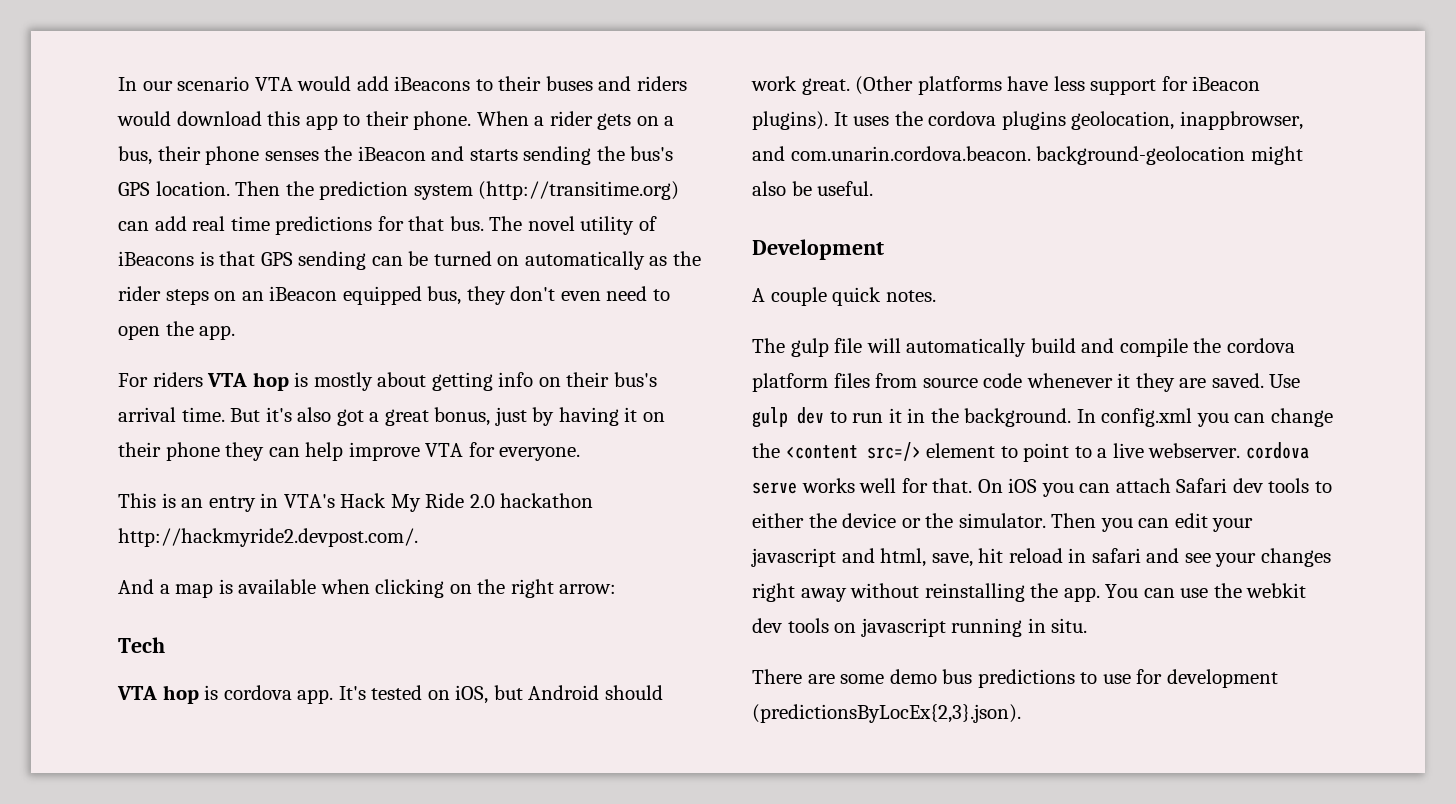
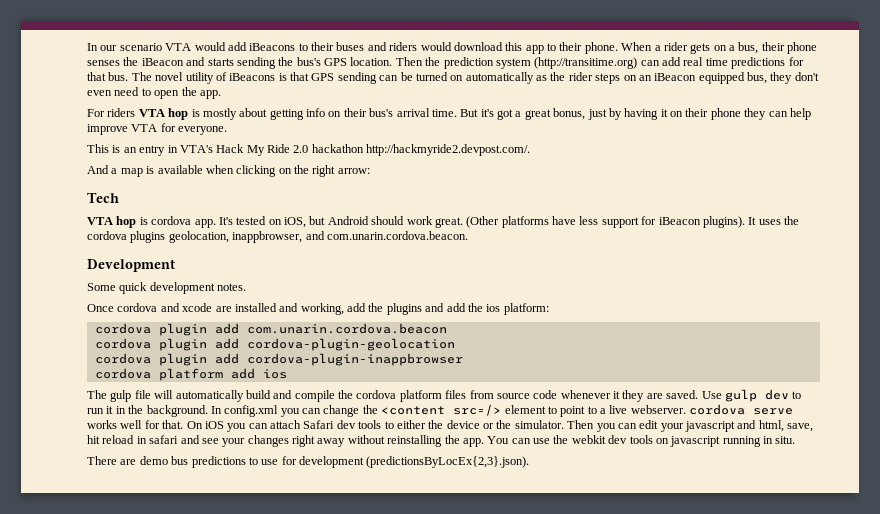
- But it's also got a great bonus, just by having it on their phone they can help improve VTA for everyone.
+ But it's got a great bonus, just by having it on their phone they can help improve VTA for everyone.
- It uses the cordova plugins geolocation, inappbrowser, and com.unarin.cordova.beacon. background-geolocation might also be useful.
+ It uses the cordova plugins geolocation, inappbrowser, and com.unarin.cordova.beacon.
  Development
- A couple quick notes.
+ Some quick development notes.
+ Once cordova and xcode are installed and working, add the plugins and add the ios platform:
+ cordova plugin add com.unarin.cordova.beacon
+ cordova plugin add cordova-plugin-geolocation
+ cordova plugin add cordova-plugin-inappbrowser
+ cordova platform add ios
- There are some demo bus predictions to use for development (predictionsByLocEx{2,3}.json).
+ There are demo bus predictions to use for development (predictionsByLocEx{2,3}.json).

